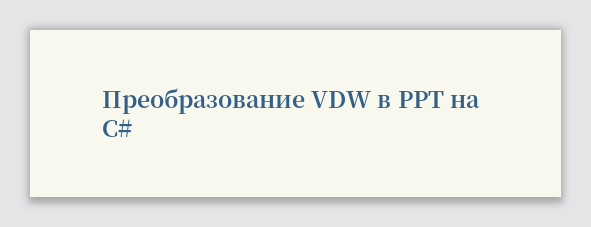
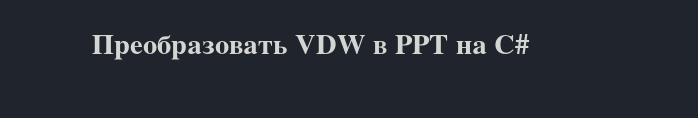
- Преобразование VDW в PPT на C#
+ Преобразовать VDW в PPT на C#

